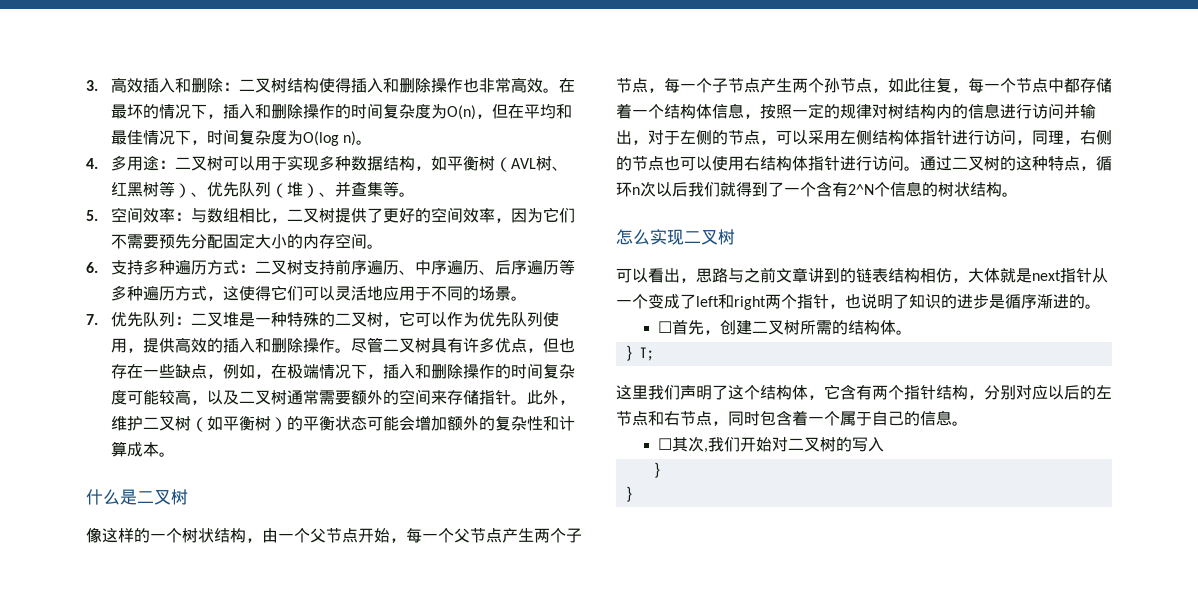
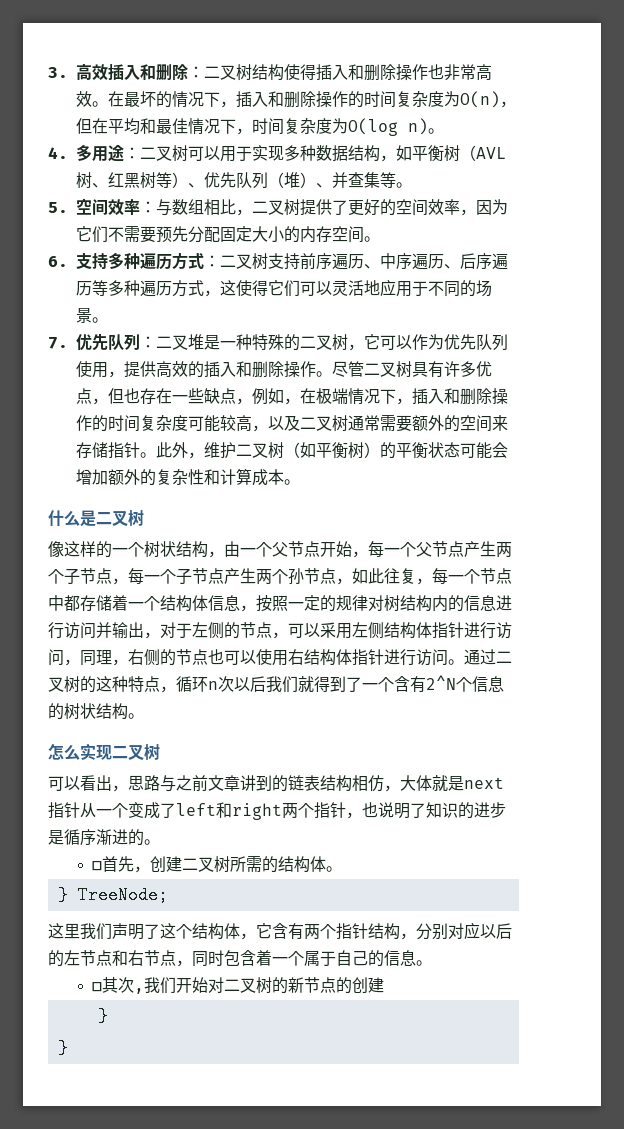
- } T;
+ } TreeNode;
- ☐其次,我们开始对二叉树的写入
+ ☐其次,我们开始对二叉树的新节点的创建

